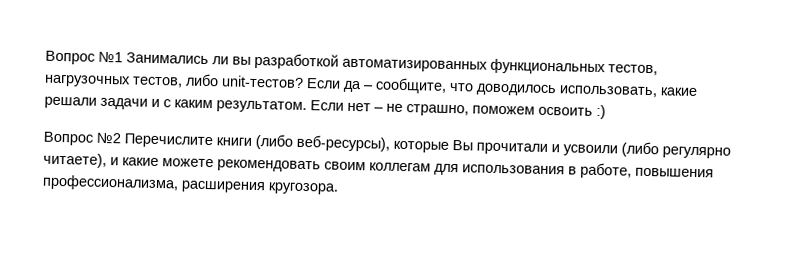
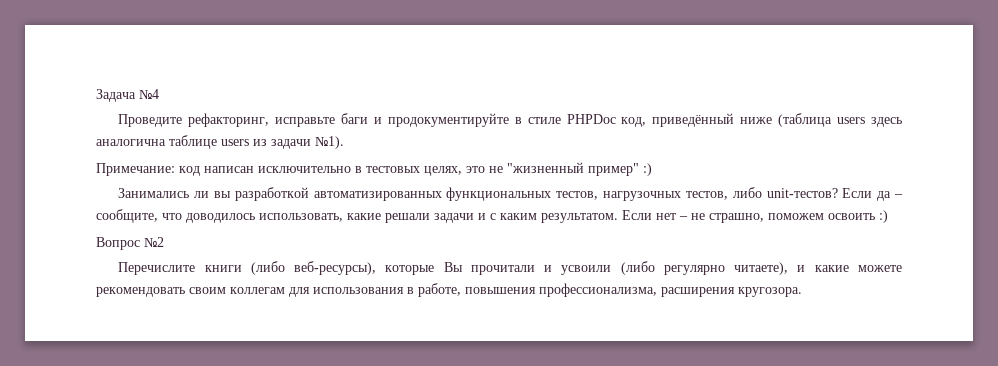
- Вопрос №1 Занимались ли вы разработкой автоматизированных функциональных тестов, нагрузочных тестов, либо unit-тестов?
+ Задача №4
+ Проведите рефакторинг, исправьте баги и продокументируйте в стиле PHPDoc код, приведённый ниже (таблица users здесь аналогична таблице users из задачи №1).
+ Примечание: код написан исключительно в тестовых целях, это не "жизненный пример" :)
+ Занимались ли вы разработкой автоматизированных функциональных тестов, нагрузочных тестов, либо unit-тестов?
- Вопрос №2 Перечислите книги (либо веб-ресурсы), которые Вы прочитали и усвоили (либо регулярно читаете), и какие можете рекомендовать своим коллегам для использования в работе, повышения профессионализма, расширения кругозора.
+ Вопрос №2
+ Перечислите книги (либо веб-ресурсы), которые Вы прочитали и усвоили (либо регулярно читаете), и какие можете рекомендовать своим коллегам для использования в работе, повышения профессионализма, расширения кругозора.

